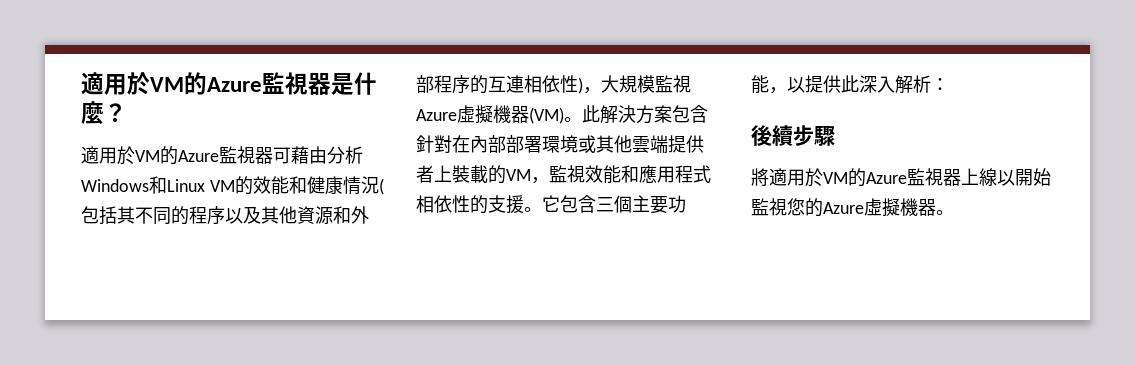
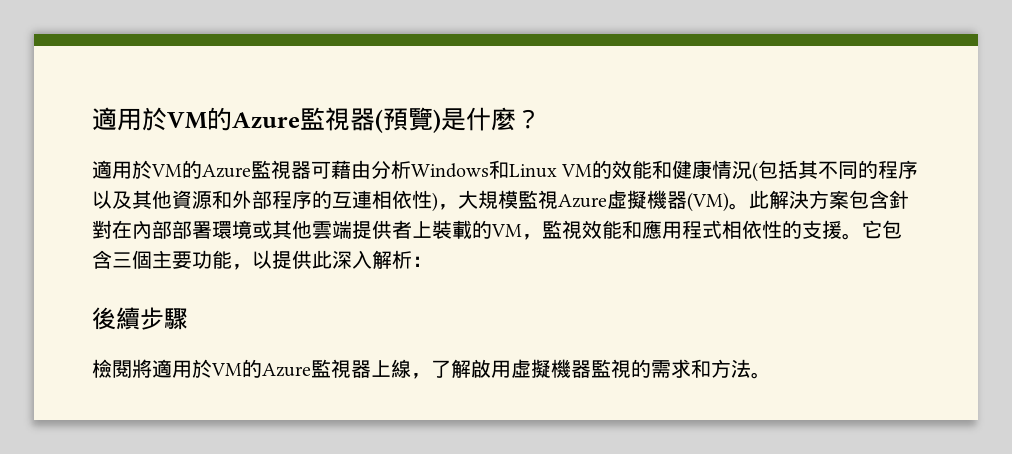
- 適用於VM的Azure監視器是什麼？
+ 適用於VM的Azure監視器(預覽)是什麼？
- 將適用於VM的Azure監視器上線以開始監視您的Azure虛擬機器。
+ 檢閱將適用於VM的Azure監視器上線，了解啟用虛擬機器監視的需求和方法。

